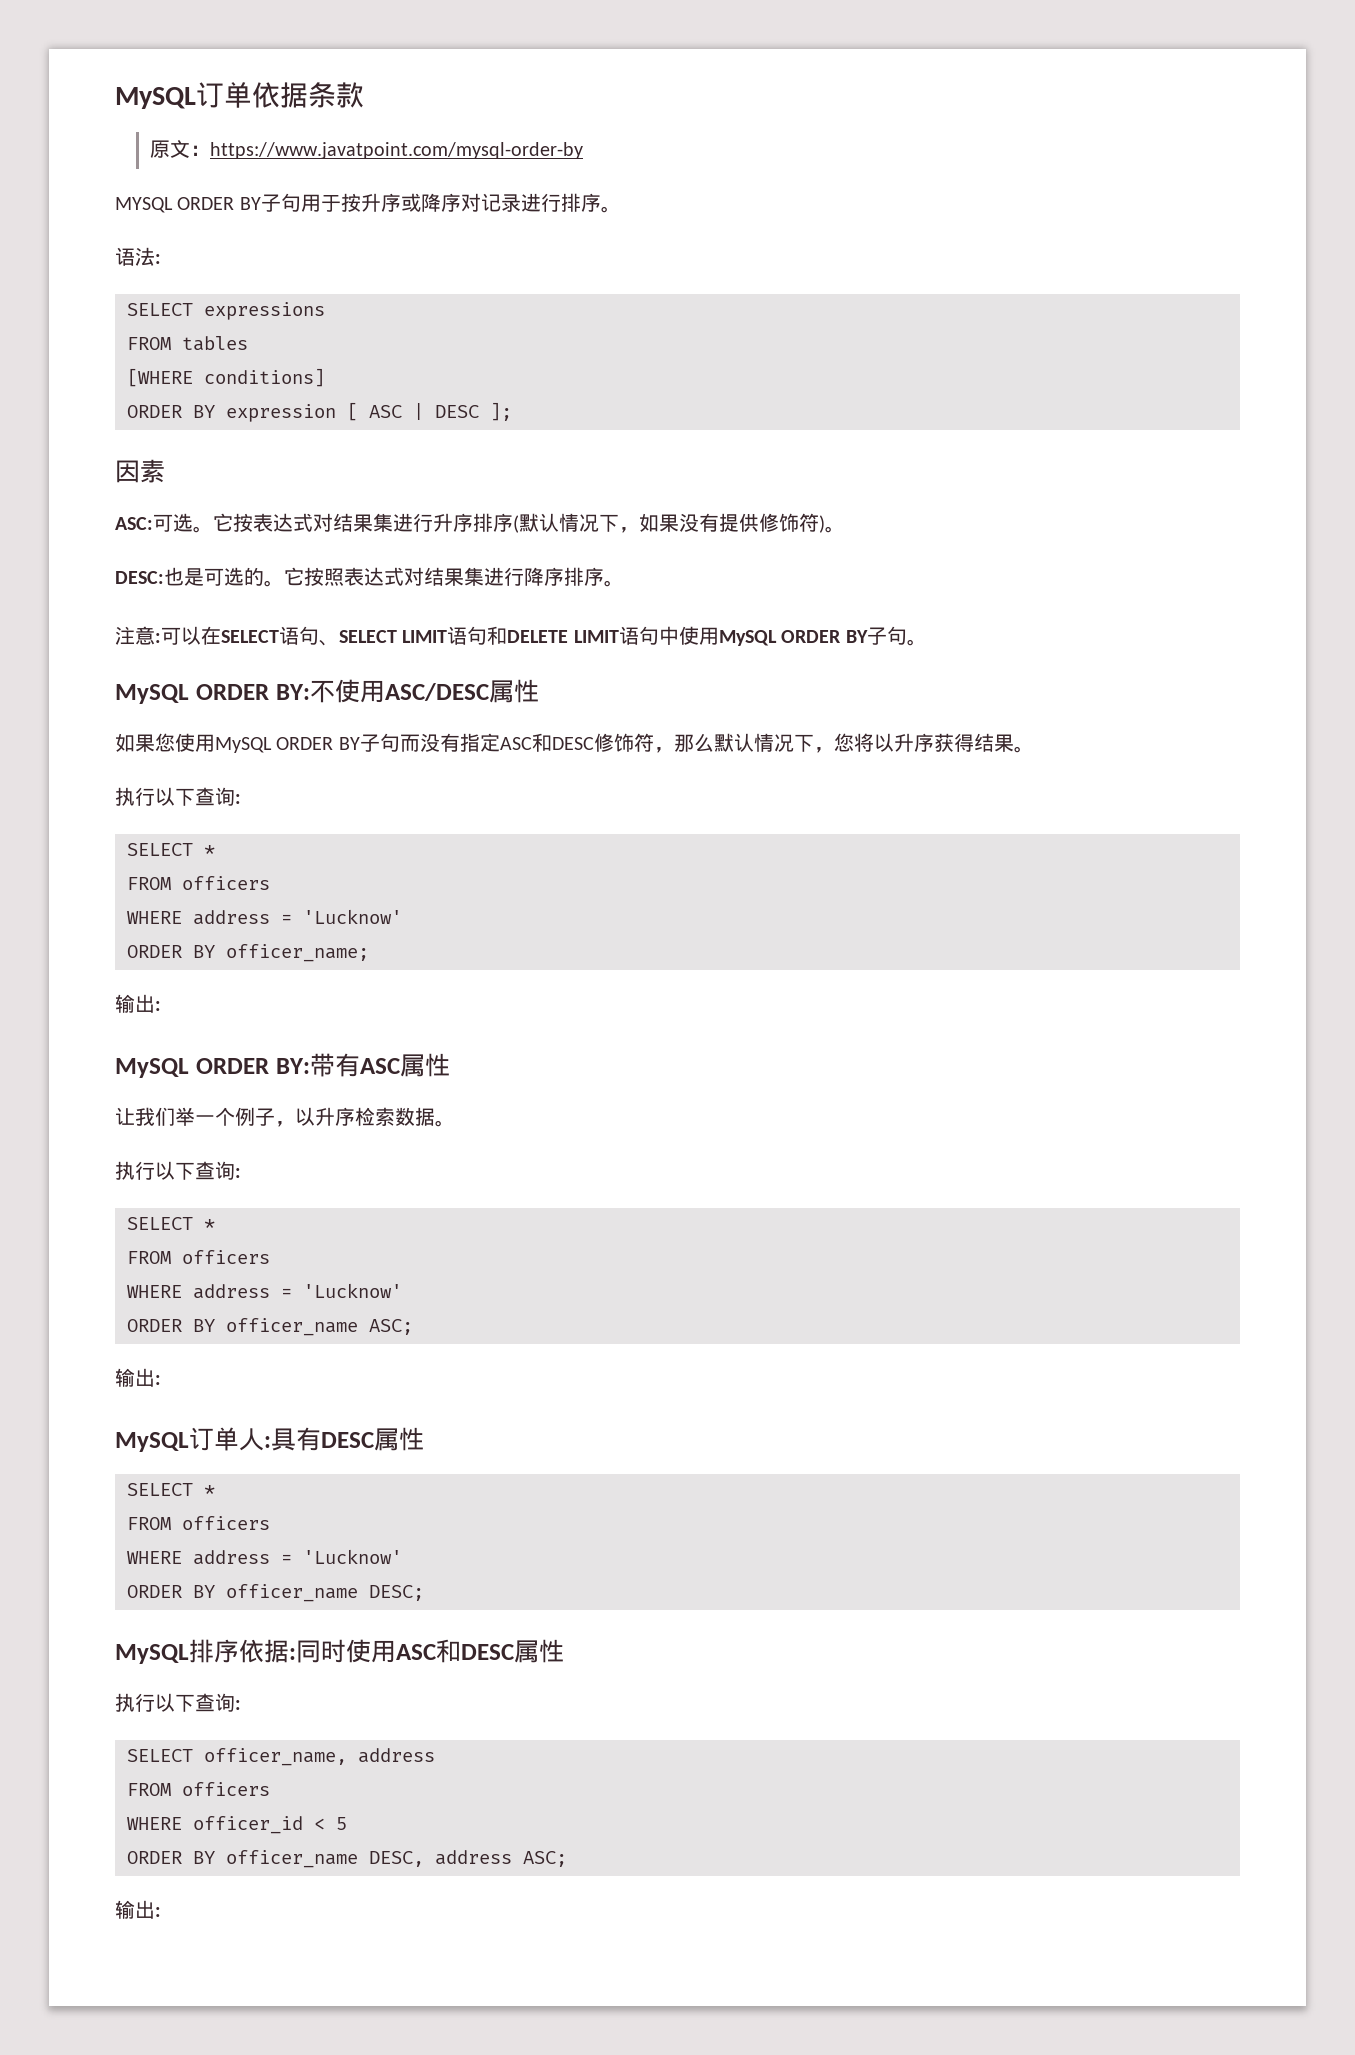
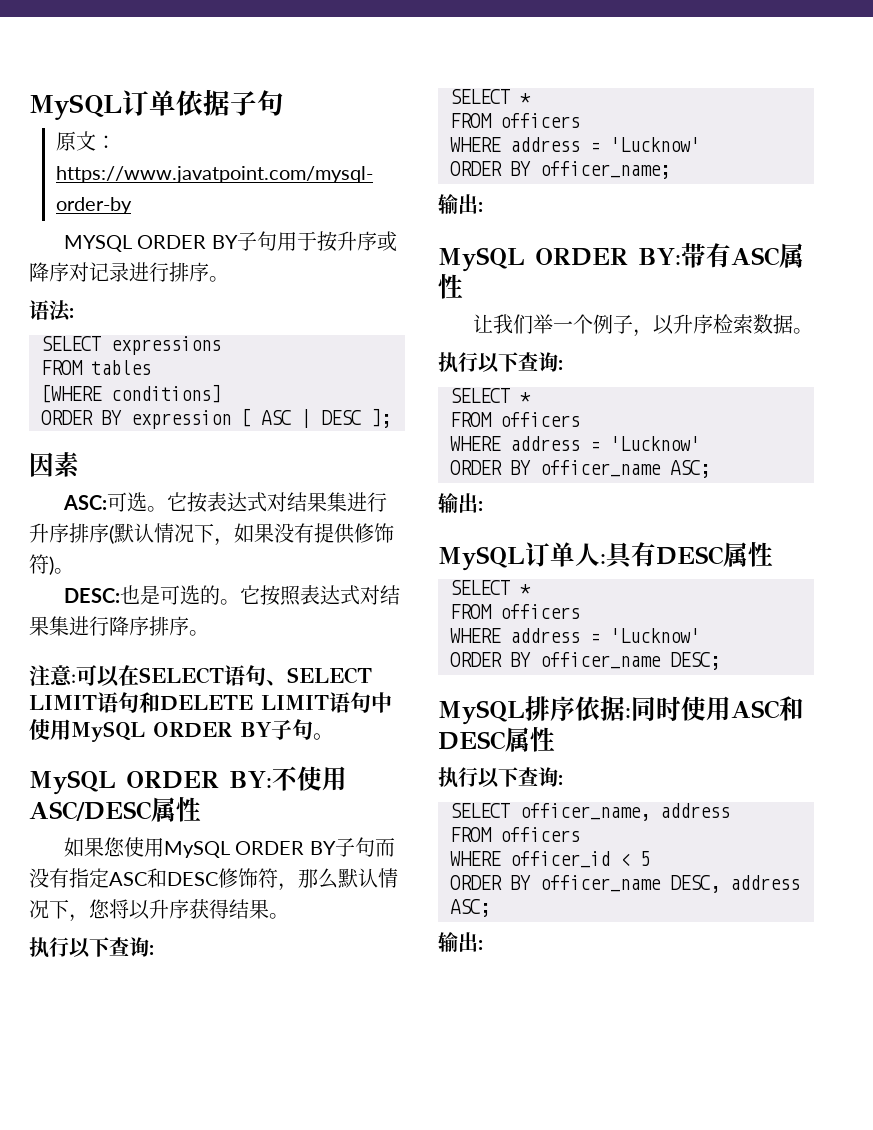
- MySQL订单依据条款
+ MySQL订单依据子句

